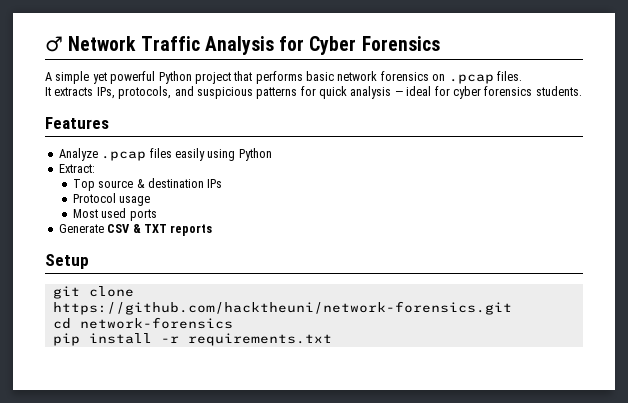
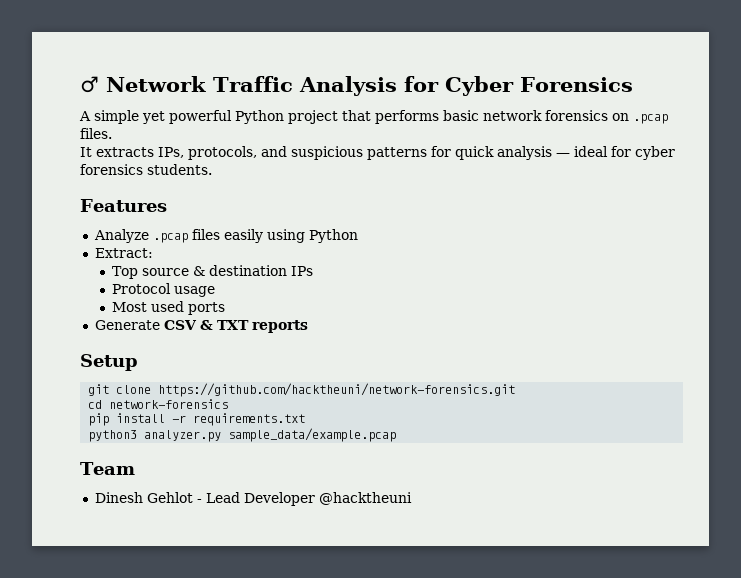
+ python3 analyzer.py sample_data/example.pcap
+ Team
+ Dinesh Gehlot - Lead Developer @hacktheuni

